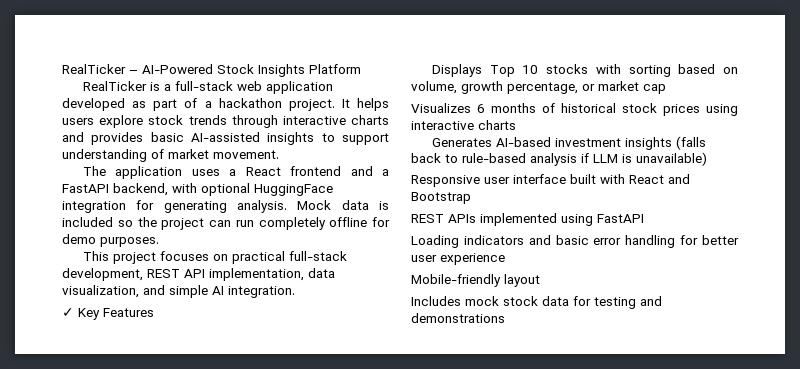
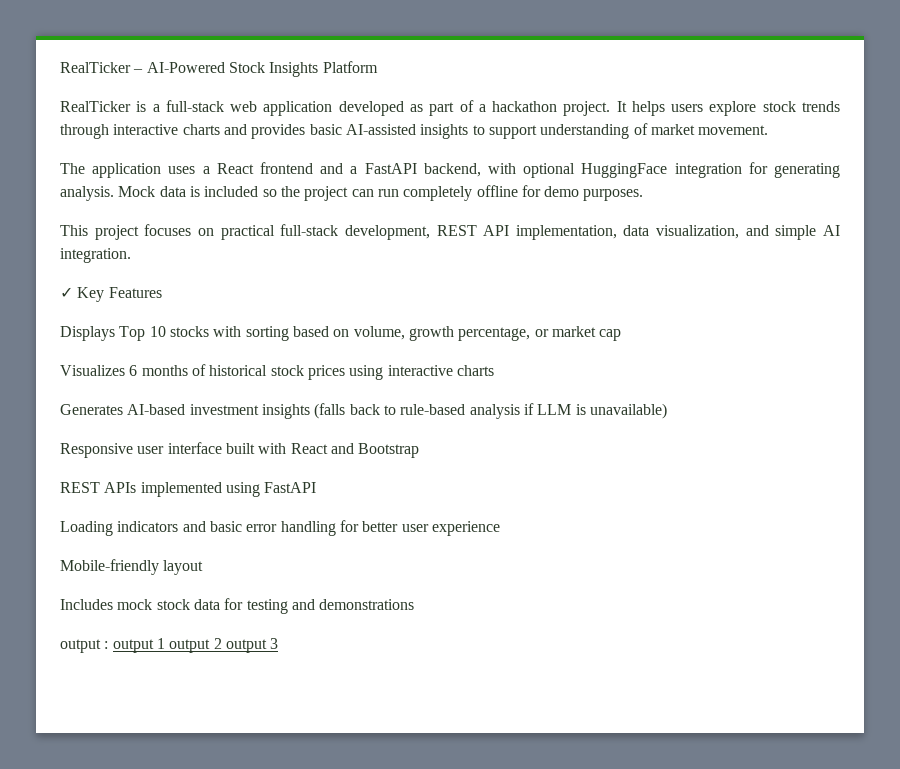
+ output : output 1 output 2 output 3

